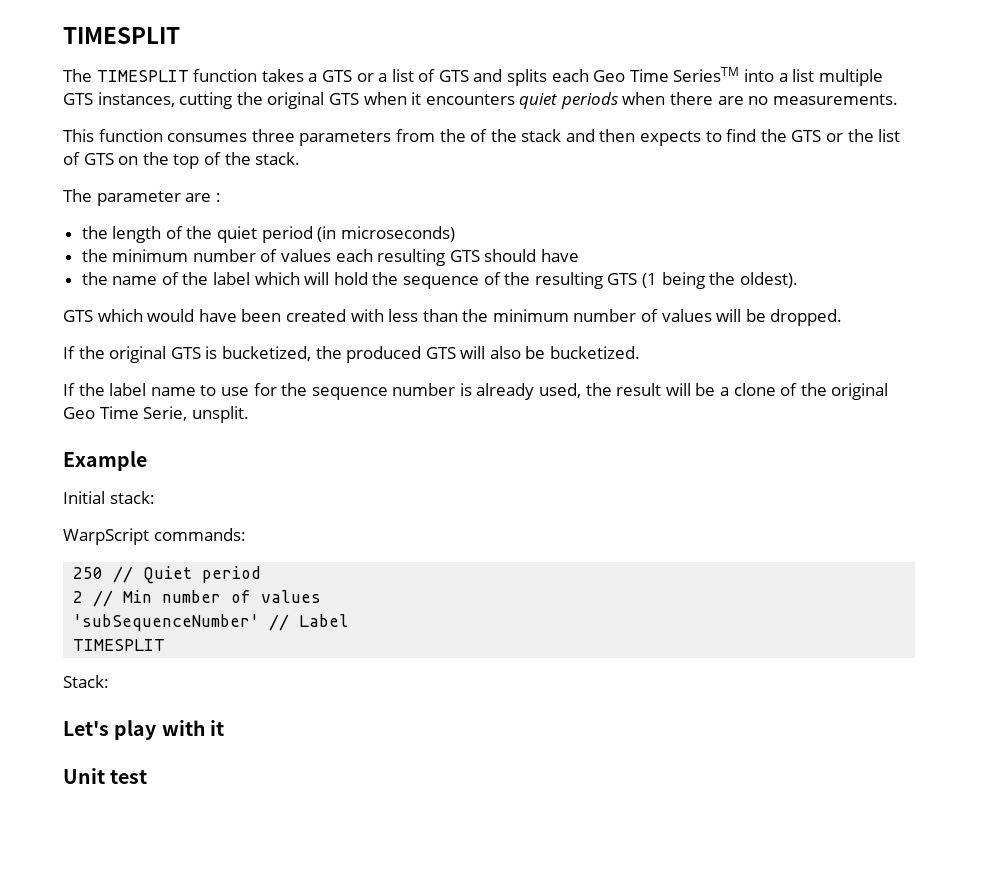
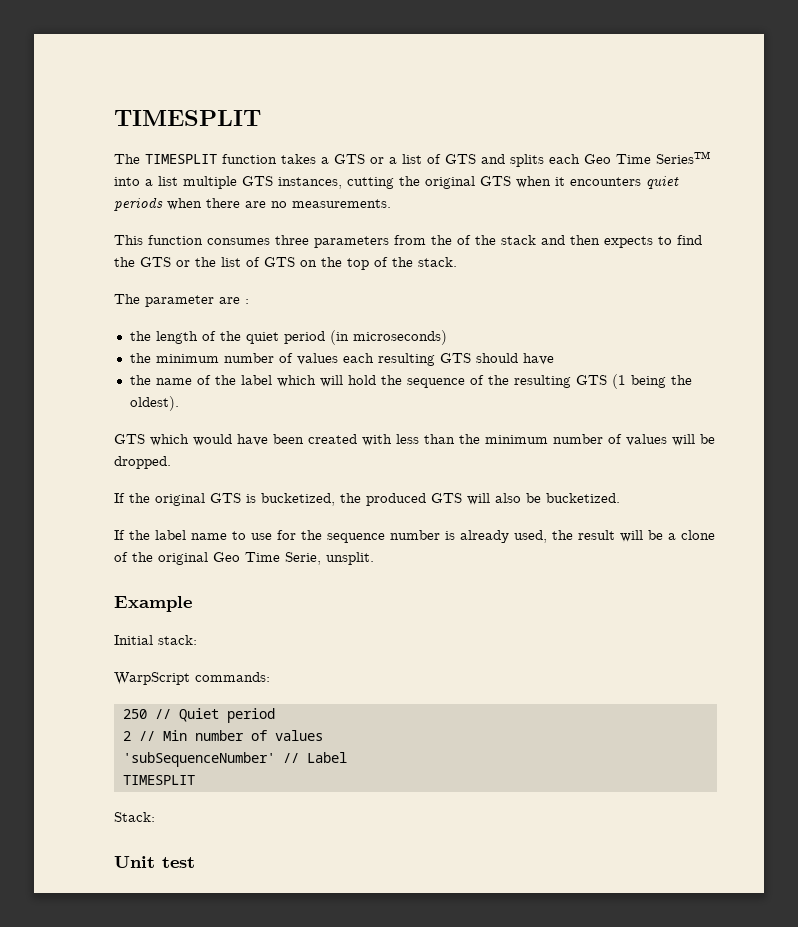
- Let's play with it

